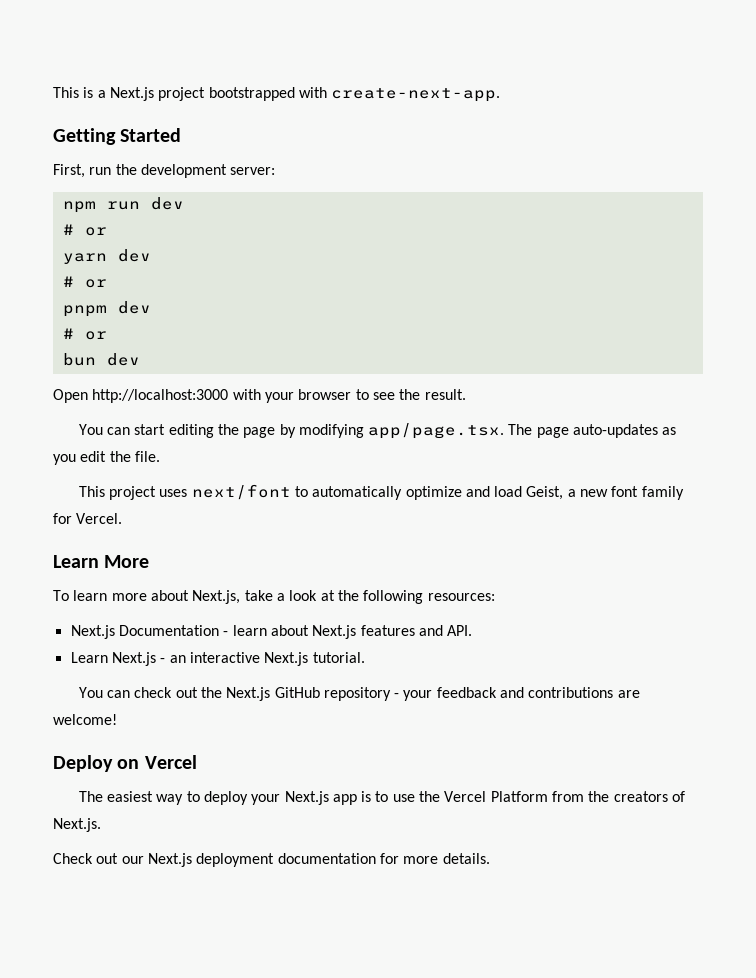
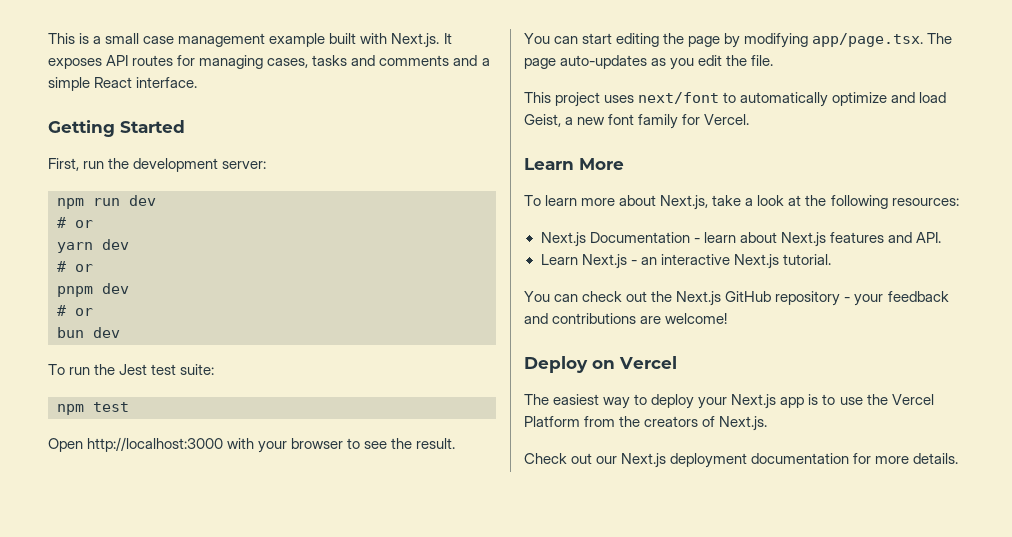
- This is a Next.js project bootstrapped with create-next-app.
+ This is a small case management example built with Next.js. It exposes API routes for managing cases, tasks and comments and a simple React interface.
+ To run the Jest test suite:
+ npm test

